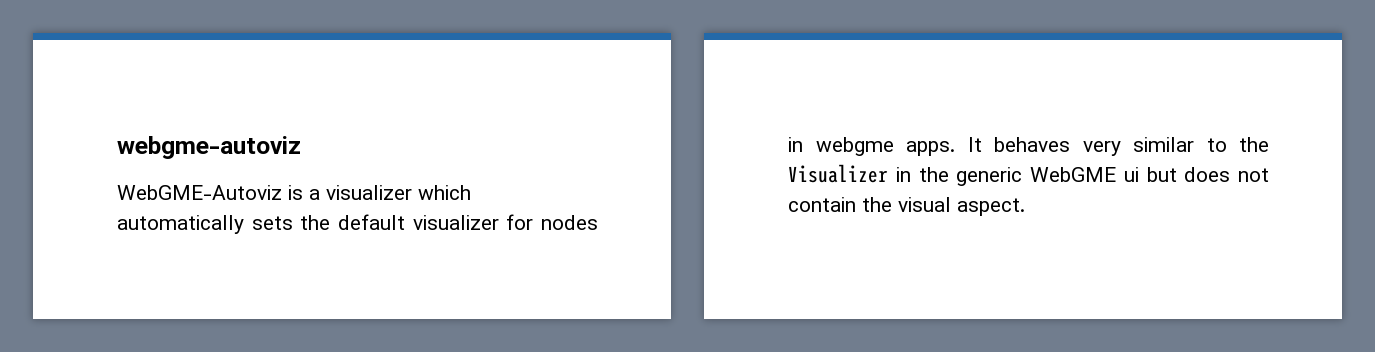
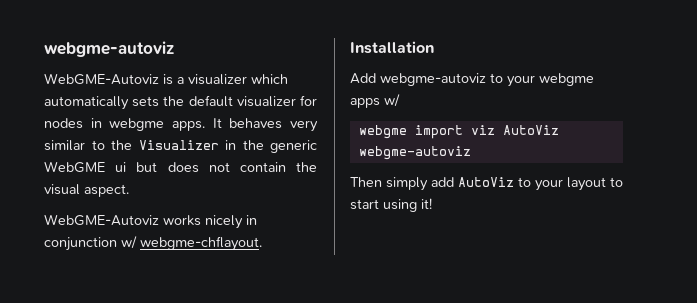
+ WebGME-Autoviz works nicely in conjunction w/ webgme-chflayout.
+ Installation
+ Add webgme-autoviz to your webgme apps w/
+ webgme import viz AutoViz webgme-autoviz
+ Then simply add AutoViz to your layout to start using it!

